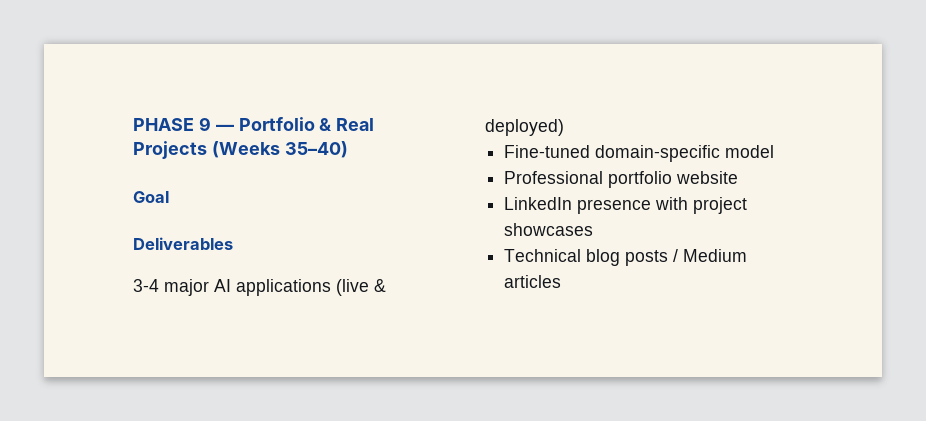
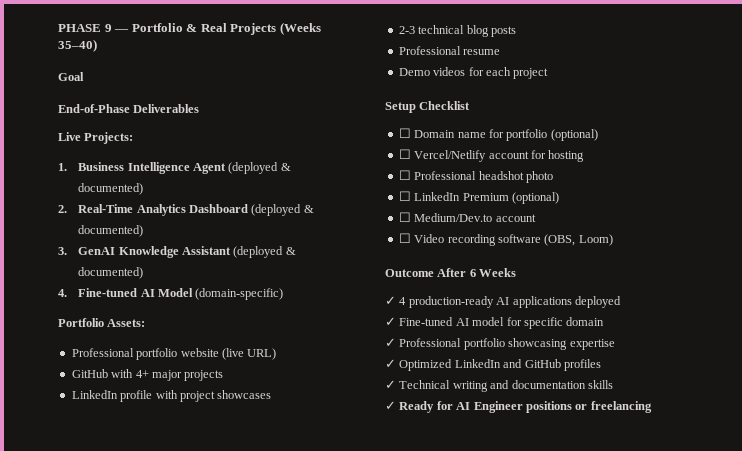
- Deliverables
+ End-of-Phase Deliverables
- 3-4 major AI applications (live & deployed)
- Fine-tuned domain-specific model
- Professional portfolio website
- LinkedIn presence with project showcases
+ Live Projects:
+ 1. Business Intelligence Agent (deployed & documented)
+ 2. Real-Time Analytics Dashboard (deployed & documented)
+ 3. GenAI Knowledge Assistant (deployed & documented)
+ 4. Fine-tuned AI Model (domain-specific)
+ Portfolio Assets:
+ Professional portfolio website (live URL)
+ GitHub with 4+ major projects
+ LinkedIn profile with project showcases
- Technical blog posts / Medium articles
+ 2-3 technical blog posts
+ Professional resume
+ Demo videos for each project
+ Setup Checklist
+ ☐ Domain name for portfolio (optional)
+ ☐ Vercel/Netlify account for hosting
+ ☐ Professional headshot photo
+ ☐ LinkedIn Premium (optional)
+ ☐ Medium/Dev.to account
+ ☐ Video recording software (OBS, Loom)
+ Outcome After 6 Weeks
+ ✓ 4 production-ready AI applications deployed
+ ✓ Fine-tuned AI model for specific domain
+ ✓ Professional portfolio showcasing expertise
+ ✓ Optimized LinkedIn and GitHub profiles
+ ✓ Technical writing and documentation skills
+ ✓ Ready for AI Engineer positions or freelancing

